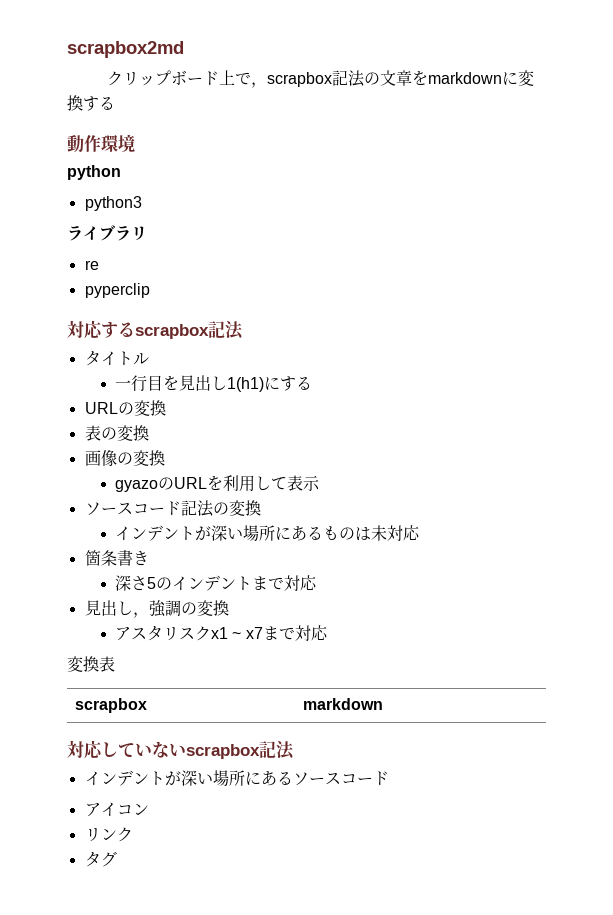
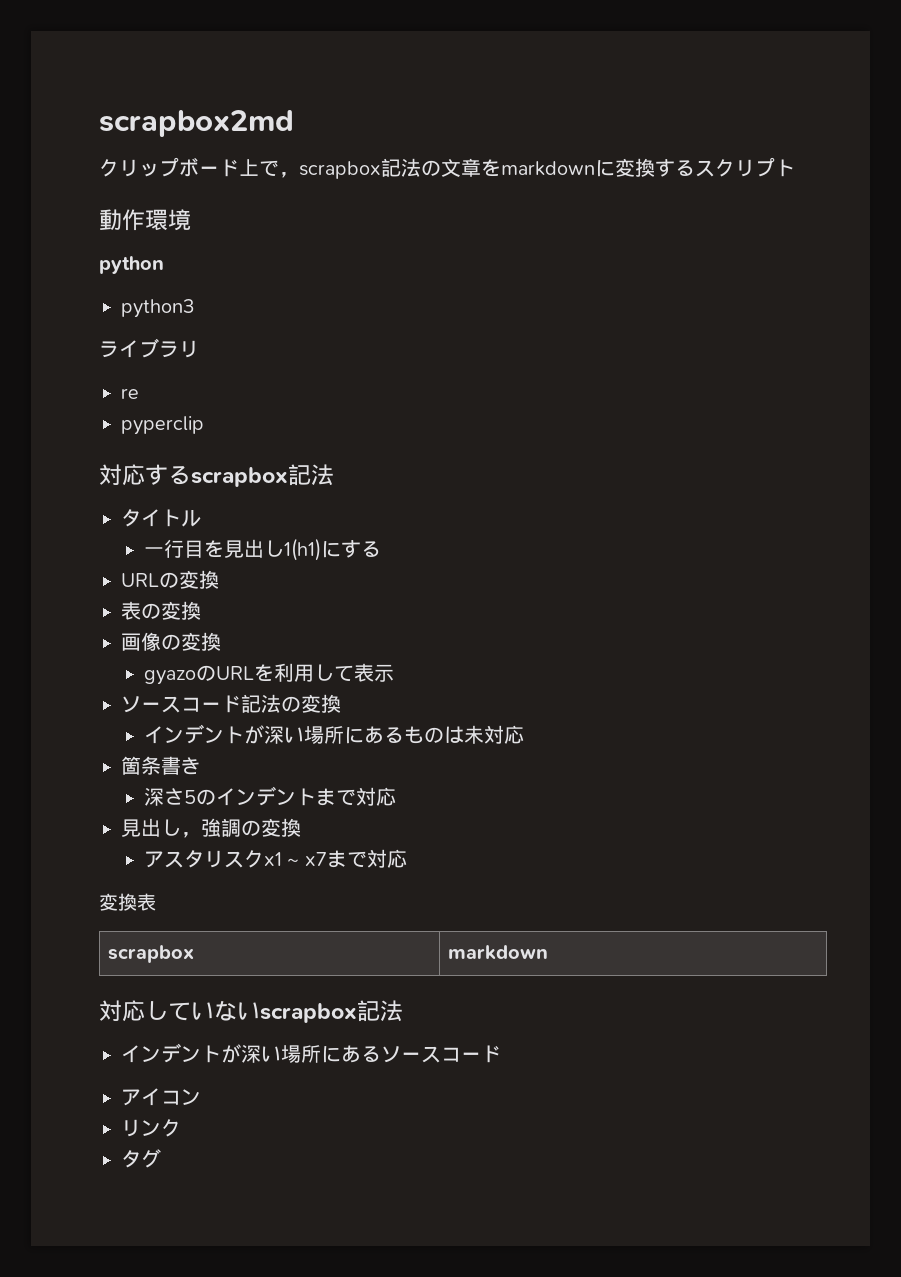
- クリップボード上で，scrapbox記法の文章をmarkdownに変換する
+ クリップボード上で，scrapbox記法の文章をmarkdownに変換するスクリプト

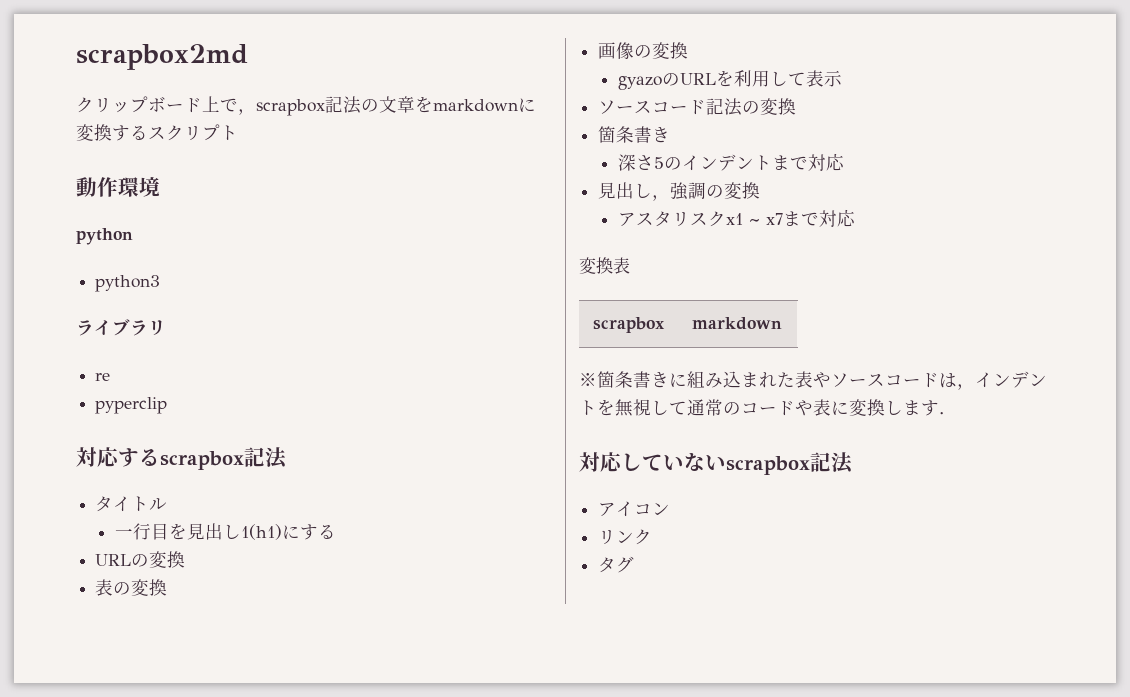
- インデントが深い場所にあるものは未対応
+ ※箇条書きに組み込まれた表やソースコードは，インデントを無視して通常のコードや表に変換します．
- インデントが深い場所にあるソースコード

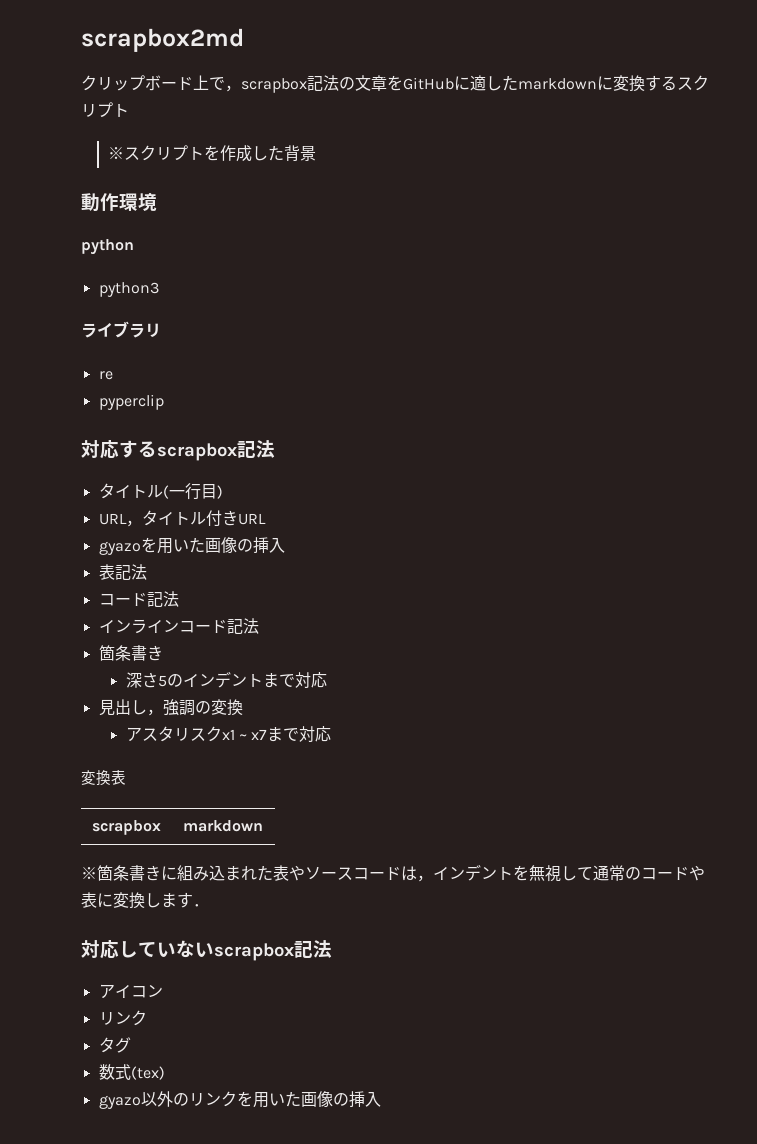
- クリップボード上で，scrapbox記法の文章をmarkdownに変換するスクリプト
+ クリップボード上で，scrapbox記法の文章をGitHubに適したmarkdownに変換するスクリプト
+ ※スクリプトを作成した背景
- タイトル
- 一行目を見出し1(h1)にする
- URLの変換
- 表の変換
- 画像の変換
- gyazoのURLを利用して表示
- ソースコード記法の変換
+ タイトル(一行目)
+ URL，タイトル付きURL
+ gyazoを用いた画像の挿入
+ 表記法
+ コード記法
+ インラインコード記法
+ 数式(tex)
+ gyazo以外のリンクを用いた画像の挿入

